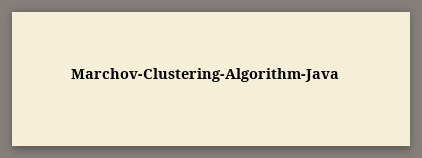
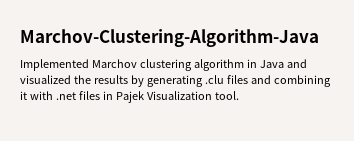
+ Implemented Marchov clustering algorithm in Java and visualized the results by generating .clu files and combining it with .net files in Pajek Visualization tool.

